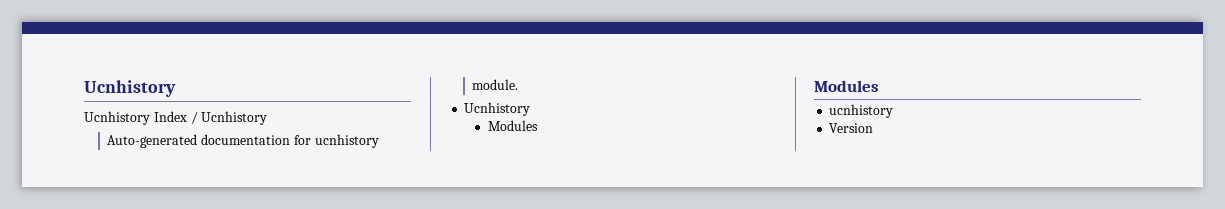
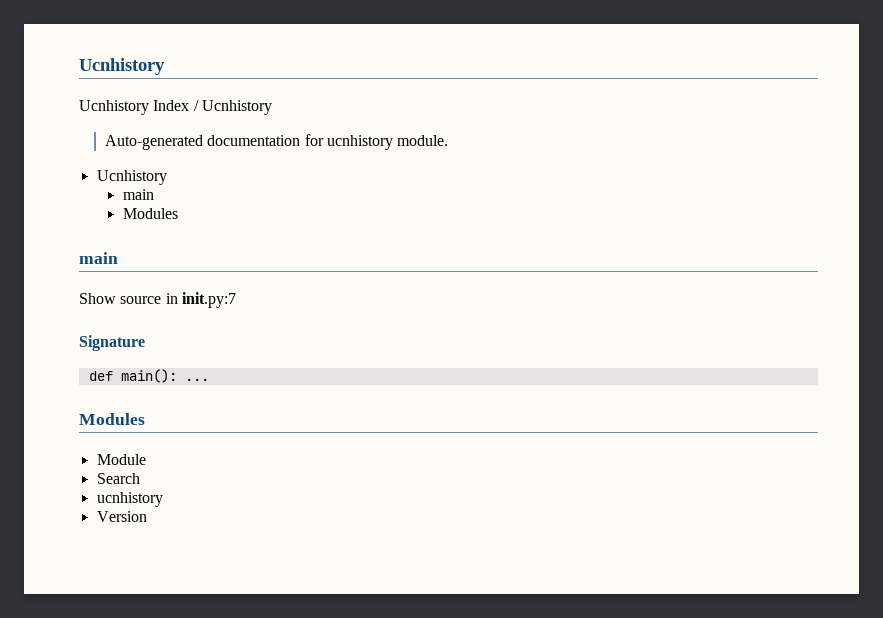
  Auto-generated documentation for ucnhistory module.
  Ucnhistory
+ main
  Modules
+ main
+ Show source in init.py:7
+ Signature
+ def main(): ...
  Modules
+ Module
+ Search

